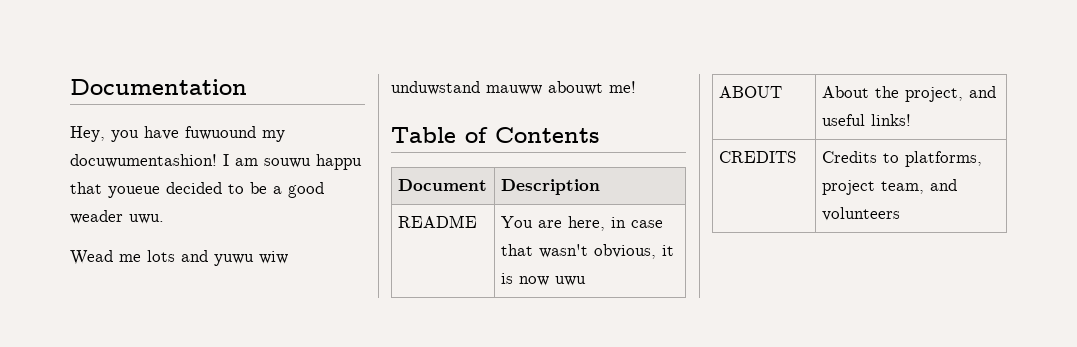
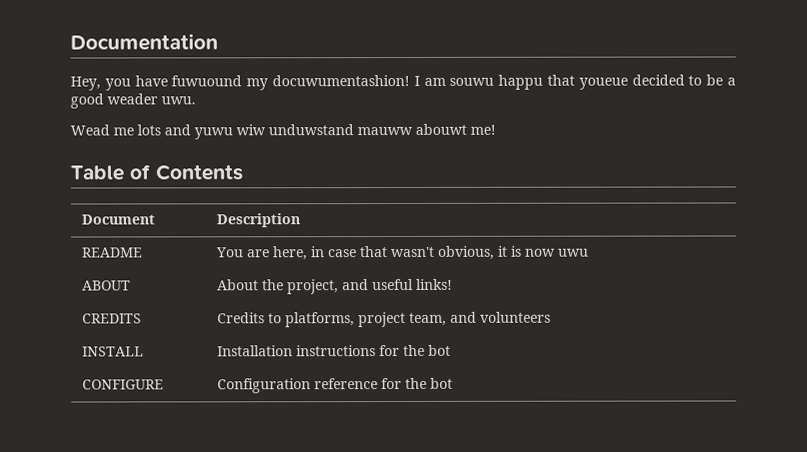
+ INSTALL | Installation instructions for the bot
+ CONFIGURE | Configuration reference for the bot

